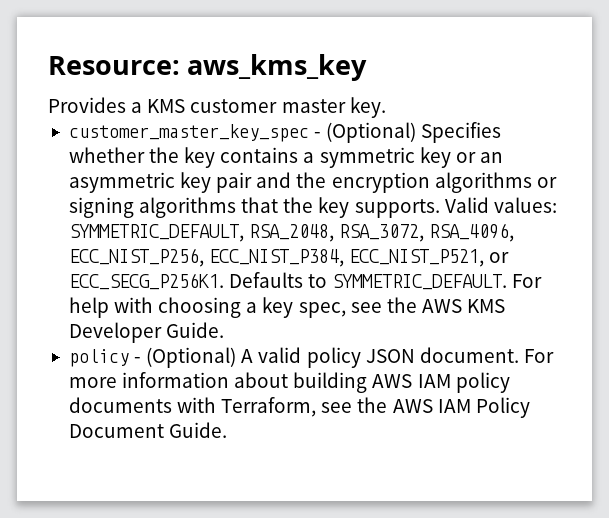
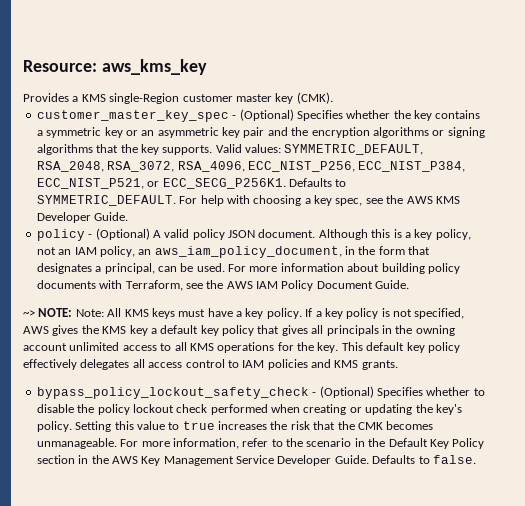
- Provides a KMS customer master key.
+ Provides a KMS single-Region customer master key (CMK).
+ Although this is a key policy, not an IAM policy, an aws_iam_policy_document, in the form that designates a principal, can be used.
- For more information about building AWS IAM policy documents with Terraform, see the AWS IAM Policy Document Guide.
+ For more information about building policy documents with Terraform, see the AWS IAM Policy Document Guide.
+ ~> NOTE: Note: All KMS keys must have a key policy. If a key policy is not specified, AWS gives the KMS key a default key policy that gives all principals in the owning account unlimited access to all KMS operations for the key. This default key policy effectively delegates all access control to IAM policies and KMS grants.
+ bypass_policy_lockout_safety_check - (Optional) Specifies whether to disable the policy lockout check performed when creating or updating the key's policy. Setting this value to true increases the risk that the CMK becomes unmanageable. For more information, refer to the scenario in the Default Key Policy section in the AWS Key Management Service Developer Guide. Defaults to false.

